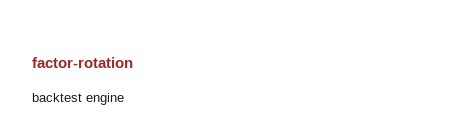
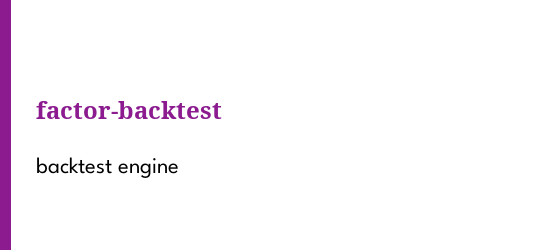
- factor-rotation
+ factor-backtest

